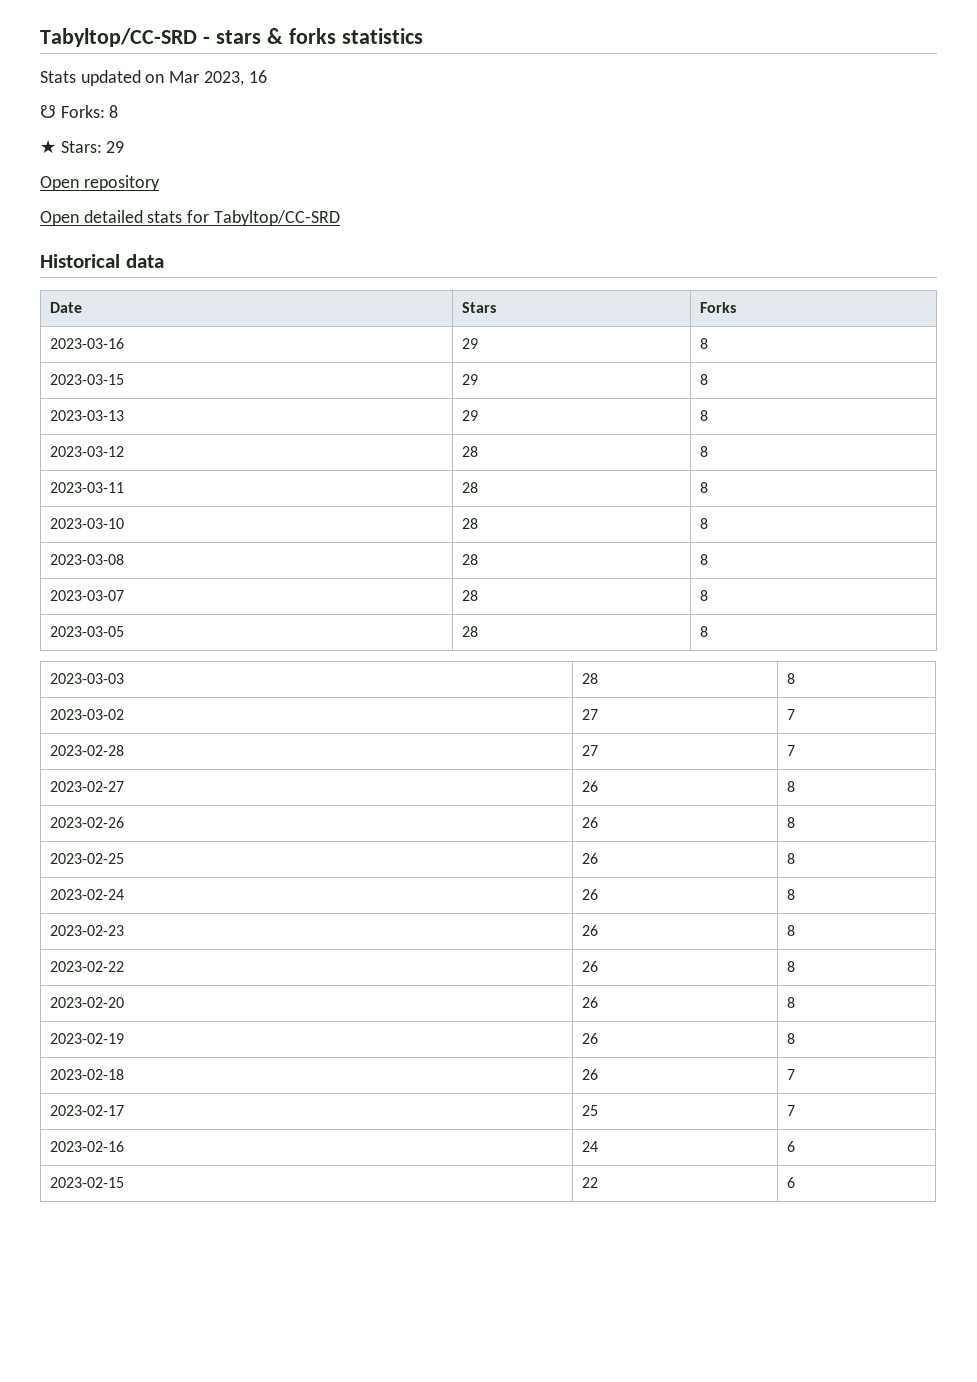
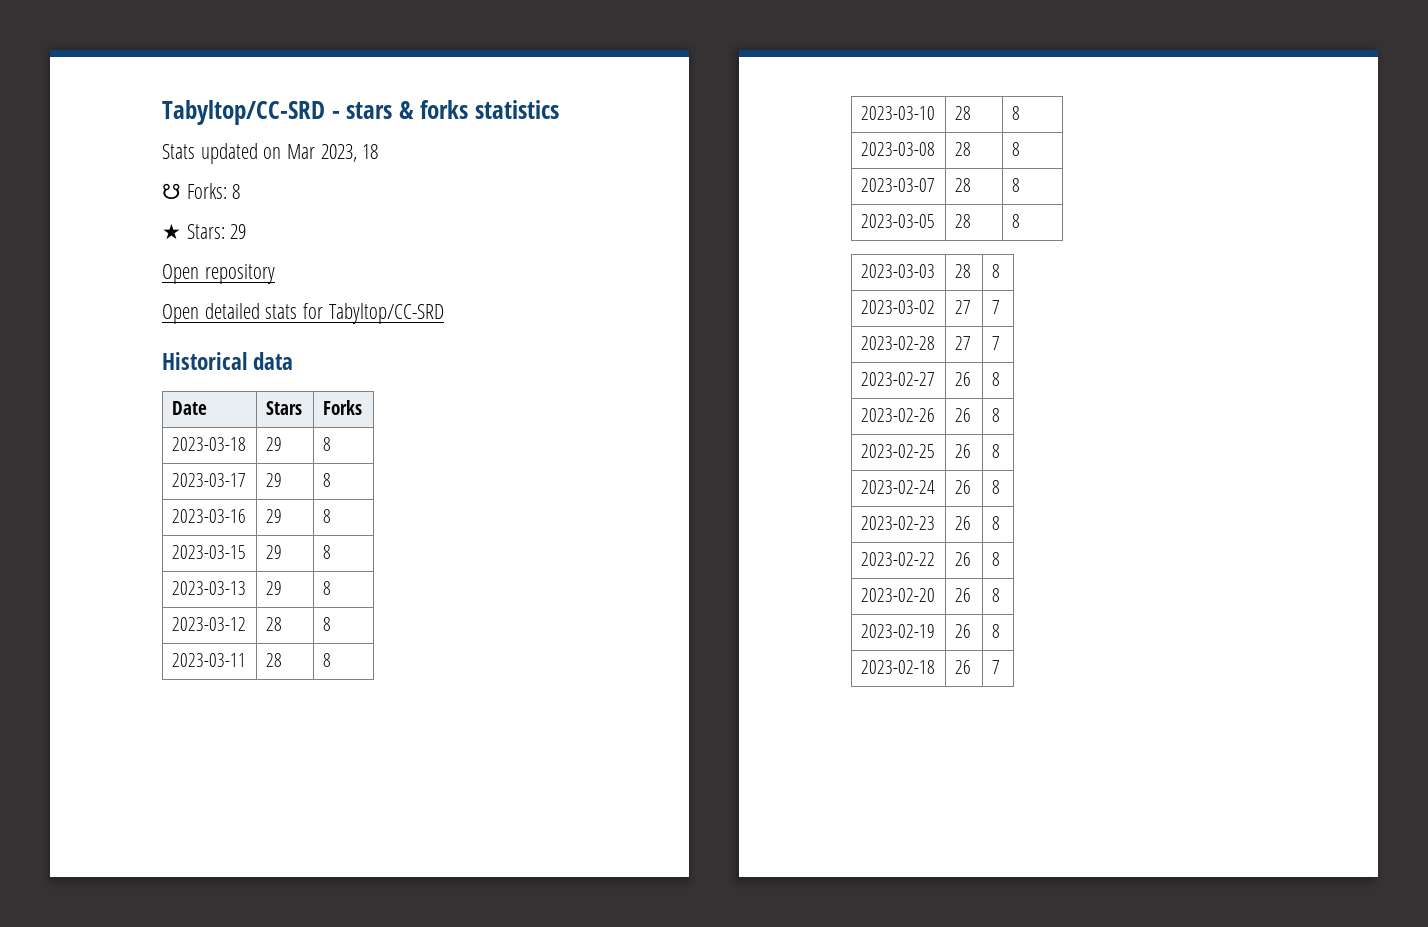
- Stats updated on Mar 2023, 16
+ Stats updated on Mar 2023, 18
+ 2023-03-18 | 29 | 8
+ 2023-03-17 | 29 | 8
- 2023-02-17 | 25 | 7
- 2023-02-16 | 24 | 6
- 2023-02-15 | 22 | 6

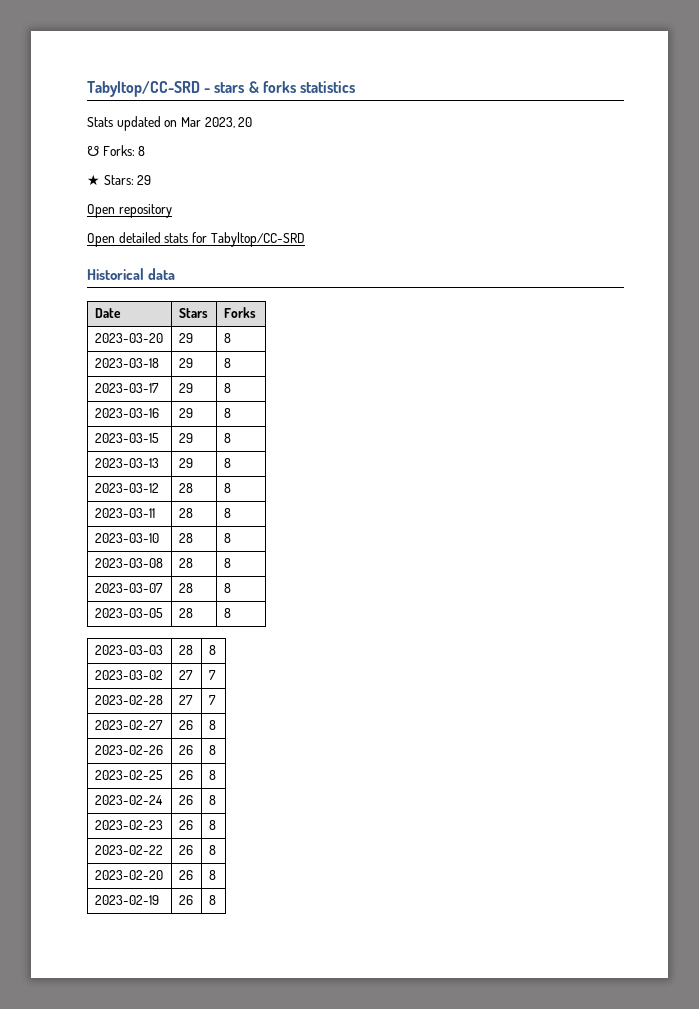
- Stats updated on Mar 2023, 18
+ Stats updated on Mar 2023, 20
+ 2023-03-20 | 29 | 8
- 2023-02-18 | 26 | 7

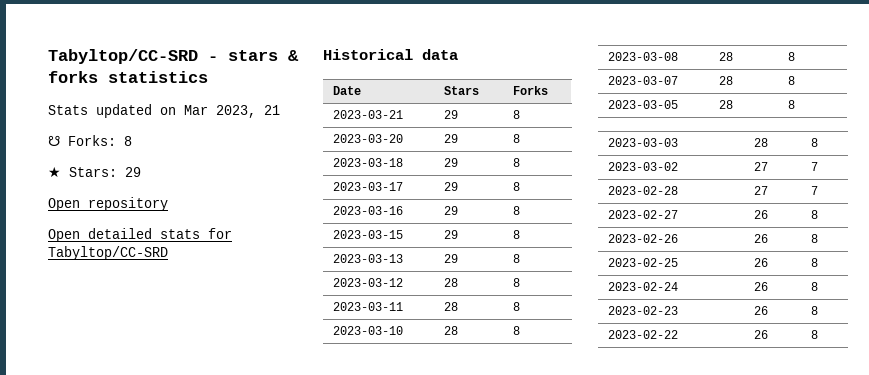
- Stats updated on Mar 2023, 20
+ Stats updated on Mar 2023, 21
+ 2023-03-21 | 29 | 8
- 2023-02-20 | 26 | 8
- 2023-02-19 | 26 | 8

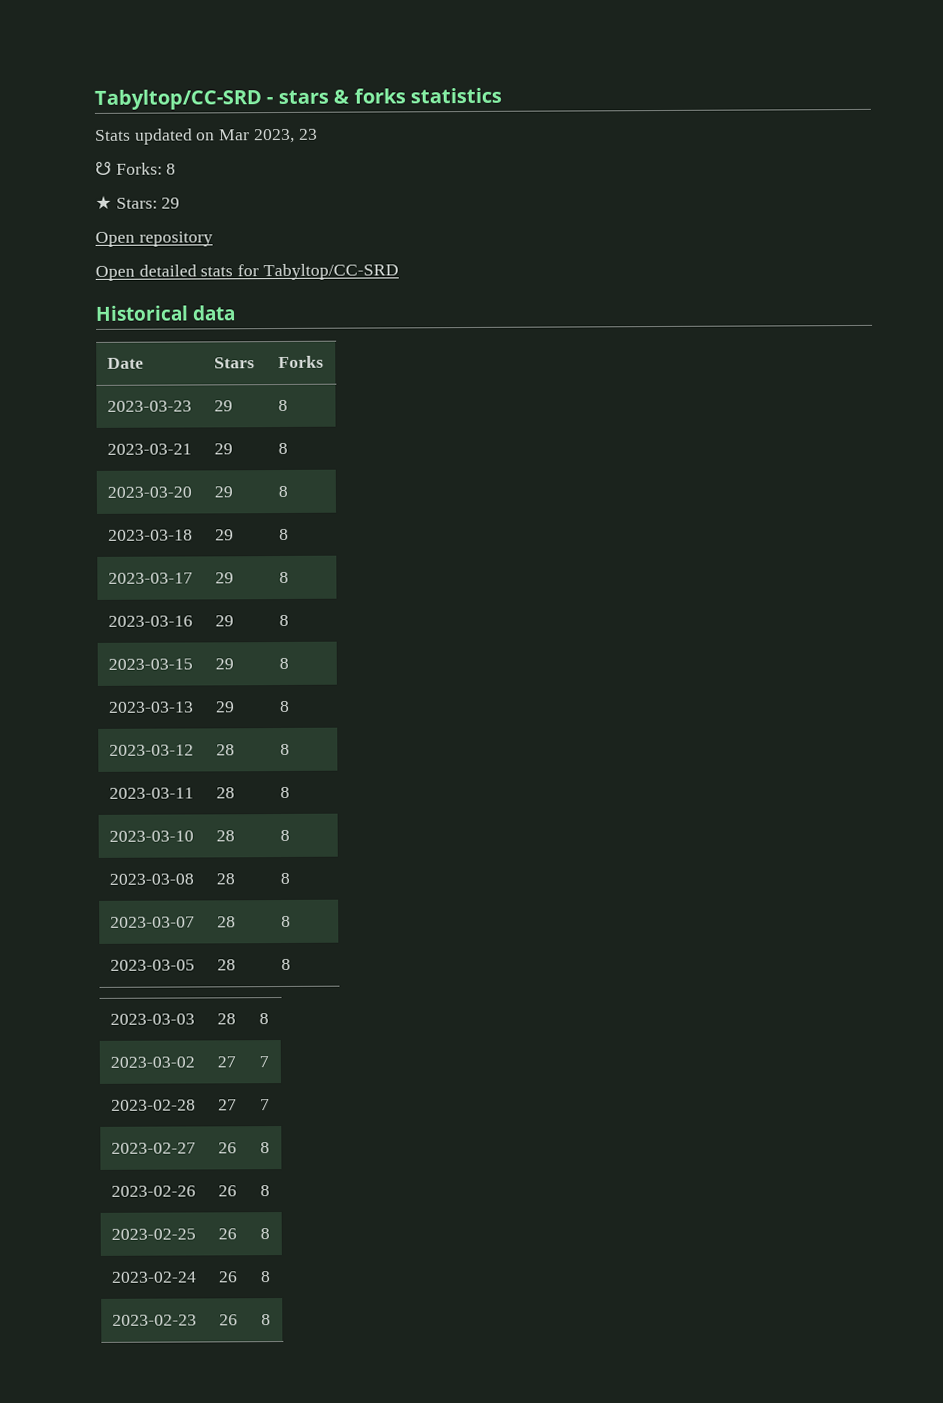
- Stats updated on Mar 2023, 21
+ Stats updated on Mar 2023, 23
+ 2023-03-23 | 29 | 8
- 2023-02-22 | 26 | 8

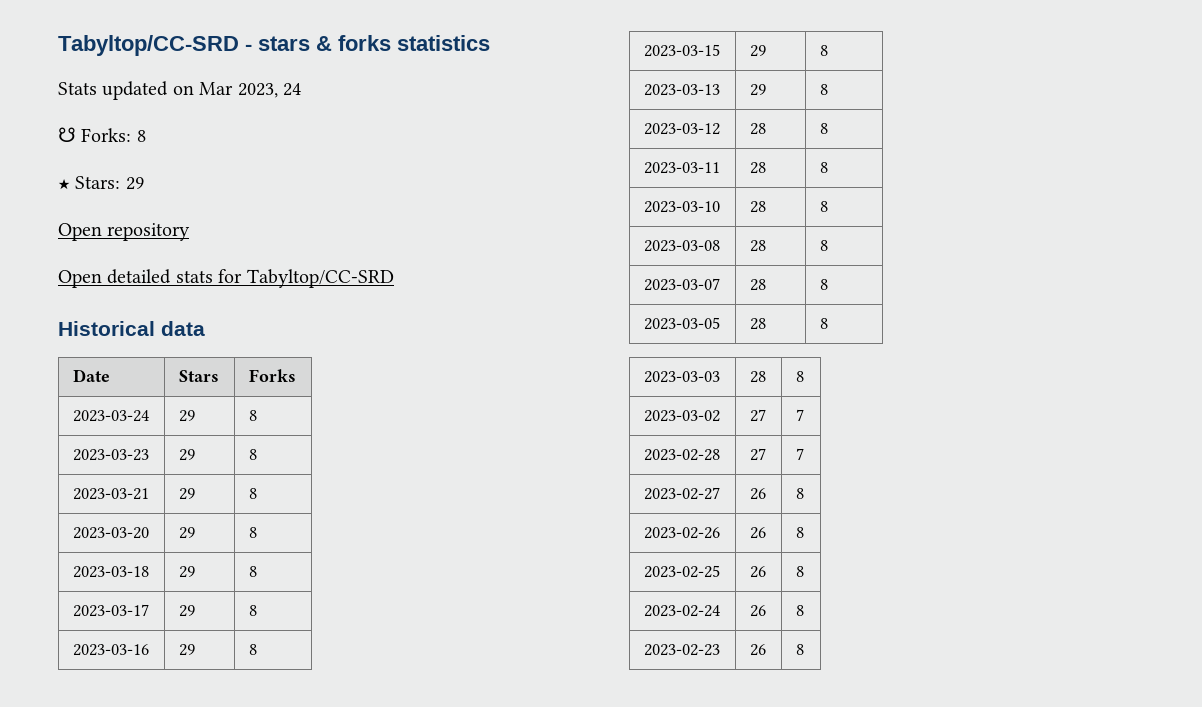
- Stats updated on Mar 2023, 23
+ Stats updated on Mar 2023, 24
+ 2023-03-24 | 29 | 8

